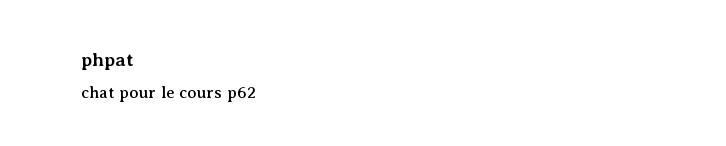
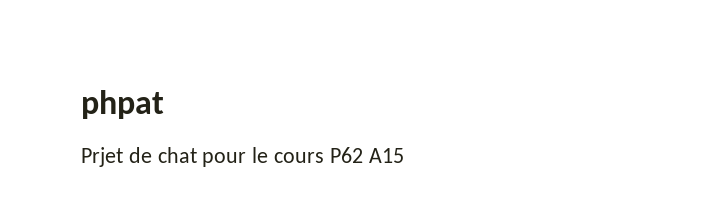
- chat pour le cours p62
+ Prjet de chat pour le cours P62 A15

